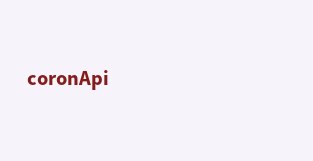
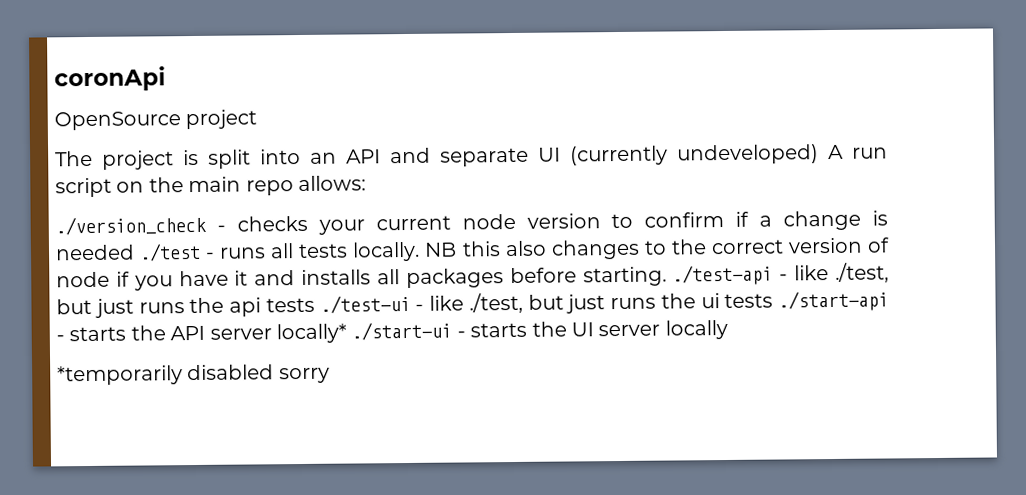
+ OpenSource project
+ The project is split into an API and separate UI (currently undeveloped) A run script on the main repo allows:
+ ./version_check - checks your current node version to confirm if a change is needed ./test - runs all tests locally. NB this also changes to the correct version of node if you have it and installs all packages before starting. ./test-api - like ./test, but just runs the api tests ./test-ui - like ./test, but just runs the ui tests ./start-api - starts the API server locally* ./start-ui - starts the UI server locally
+ *temporarily disabled sorry

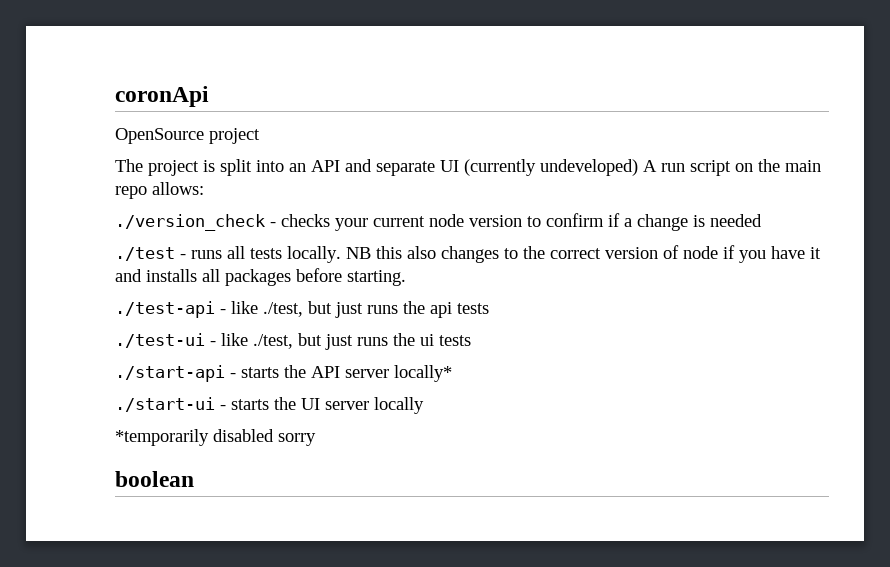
- ./version_check - checks your current node version to confirm if a change is needed ./test - runs all tests locally.
+ ./version_check - checks your current node version to confirm if a change is needed
+ ./test - runs all tests locally.
- NB this also changes to the correct version of node if you have it and installs all packages before starting. ./test-api - like ./test, but just runs the api tests ./test-ui - like ./test, but just runs the ui tests ./start-api - starts the API server locally* ./start-ui - starts the UI server locally
+ NB this also changes to the correct version of node if you have it and installs all packages before starting.
+ ./test-api - like ./test, but just runs the api tests
+ ./test-ui - like ./test, but just runs the ui tests
+ ./start-api - starts the API server locally*
+ ./start-ui - starts the UI server locally
+ boolean

